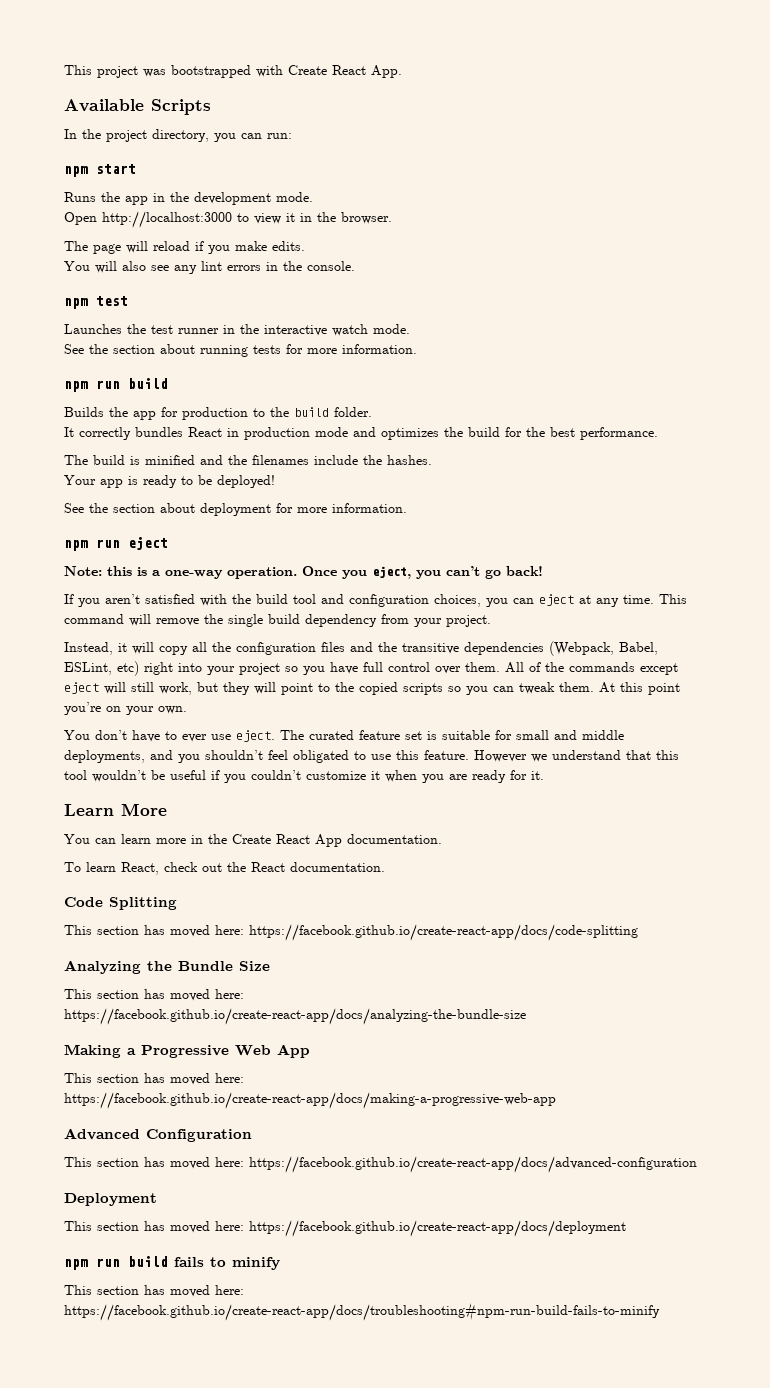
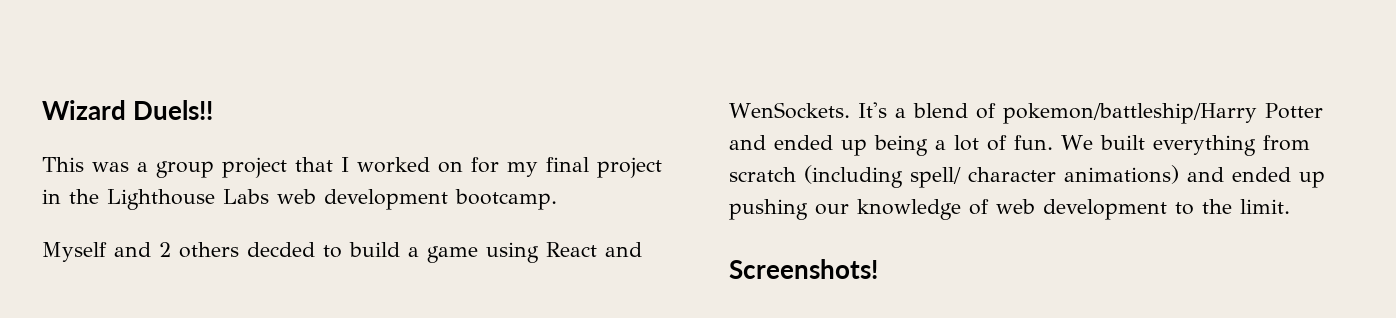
- This project was bootstrapped with Create React App.
- Available Scripts
- In the project directory, you can run:
- npm start
- Runs the app in the development mode.
- Open http://localhost:3000 to view it in the browser.
- The page will reload if you make edits.
- You will also see any lint errors in the console.
- npm test
- Launches the test runner in the interactive watch mode.
- See the section about running tests for more information.
- npm run build
- Builds the app for production to the build folder.
- It correctly bundles React in production mode and optimizes the build for the best performance.
- The build is minified and the filenames include the hashes.
- Your app is ready to be deployed!
- See the section about deployment for more information.
- npm run eject
- Note: this is a one-way operation. Once you eject, you can’t go back!
- If you aren’t satisfied with the build tool and configuration choices, you can eject at any time. This command will remove the single build dependency from your project.
- Instead, it will copy all the configuration files and the transitive dependencies (Webpack, Babel, ESLint, etc) right into your project so you have full control over them. All of the commands except eject will still work, but they will point to the copied scripts so you can tweak them. At this point you’re on your own.
- You don’t have to ever use eject. The curated feature set is suitable for small and middle deployments, and you shouldn’t feel obligated to use this feature. However we understand that this tool wouldn’t be useful if you couldn’t customize it when you are ready for it.
- Learn More
- You can learn more in the Create React App documentation.
- To learn React, check out the React documentation.
- Code Splitting
- This section has moved here: https://facebook.github.io/create-react-app/docs/code-splitting
- Analyzing the Bundle Size
- This section has moved here: https://facebook.github.io/create-react-app/docs/analyzing-the-bundle-size
- Making a Progressive Web App
- This section has moved here: https://facebook.github.io/create-react-app/docs/making-a-progressive-web-app
- Advanced Configuration
- This section has moved here: https://facebook.github.io/create-react-app/docs/advanced-configuration
- Deployment
- This section has moved here: https://facebook.github.io/create-react-app/docs/deployment
- npm run build fails to minify
- This section has moved here: https://facebook.github.io/create-react-app/docs/troubleshooting#npm-run-build-fails-to-minify
+ Wizard Duels!!
+ This was a group project that I worked on for my final project in the Lighthouse Labs web development bootcamp.
+ Myself and 2 others decded to build a game using React and WenSockets. It's a blend of pokemon/battleship/Harry Potter and ended up being a lot of fun. We built everything from scratch (including spell/ character animations) and ended up pushing our knowledge of web development to the limit.
+ Screenshots!

